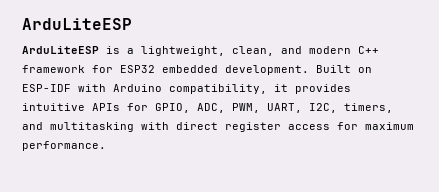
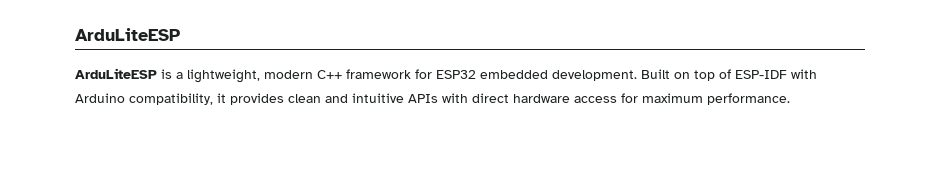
- ArduLiteESP is a lightweight, clean, and modern C++ framework for ESP32 embedded development.
+ ArduLiteESP is a lightweight, modern C++ framework for ESP32 embedded development.
- Built on ESP-IDF with Arduino compatibility, it provides intuitive APIs for GPIO, ADC, PWM, UART, I2C, timers, and multitasking with direct register access for maximum performance.
+ Built on top of ESP-IDF with Arduino compatibility, it provides clean and intuitive APIs with direct hardware access for maximum performance.

